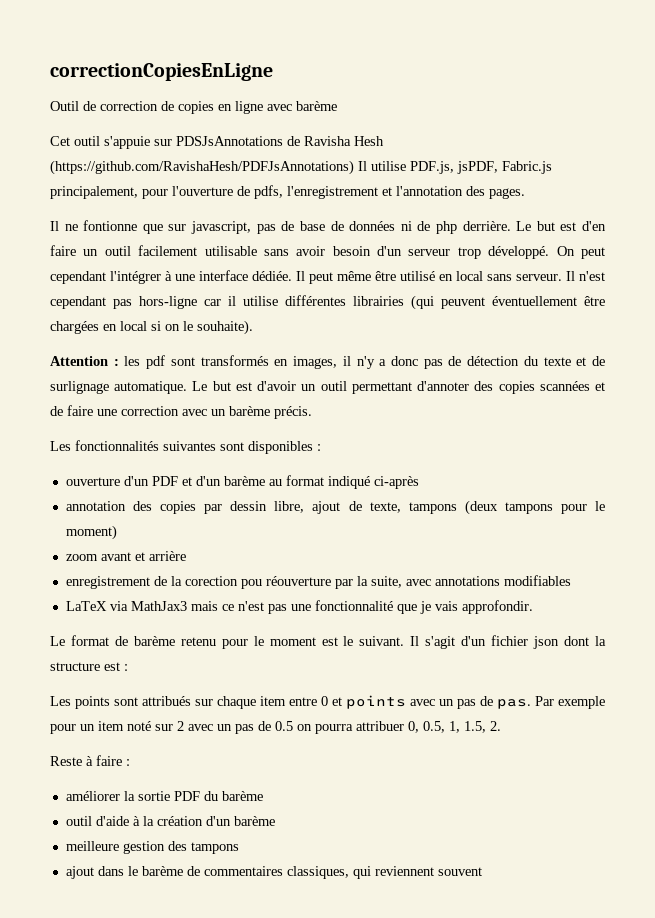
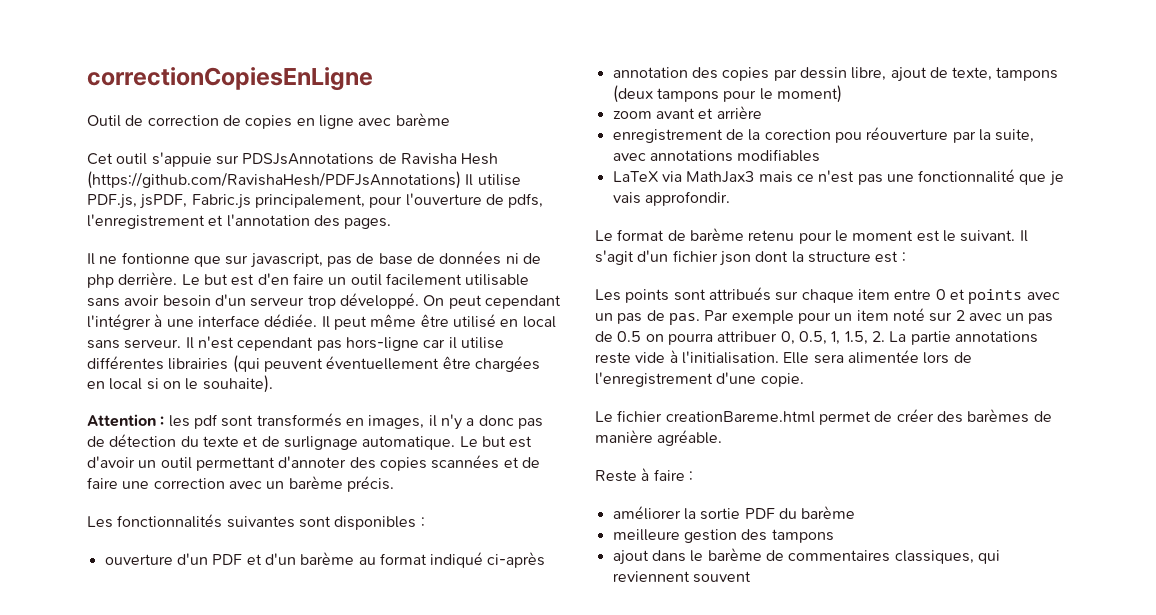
- Par exemple pour un item noté sur 2 avec un pas de 0.5 on pourra attribuer 0, 0.5, 1, 1.5, 2.
+ Par exemple pour un item noté sur 2 avec un pas de 0.5 on pourra attribuer 0, 0.5, 1, 1.5, 2. La partie annotations reste vide à l'initialisation. Elle sera alimentée lors de l'enregistrement d'une copie.
+ Le fichier creationBareme.html permet de créer des barèmes de manière agréable.
- outil d'aide à la création d'un barème

